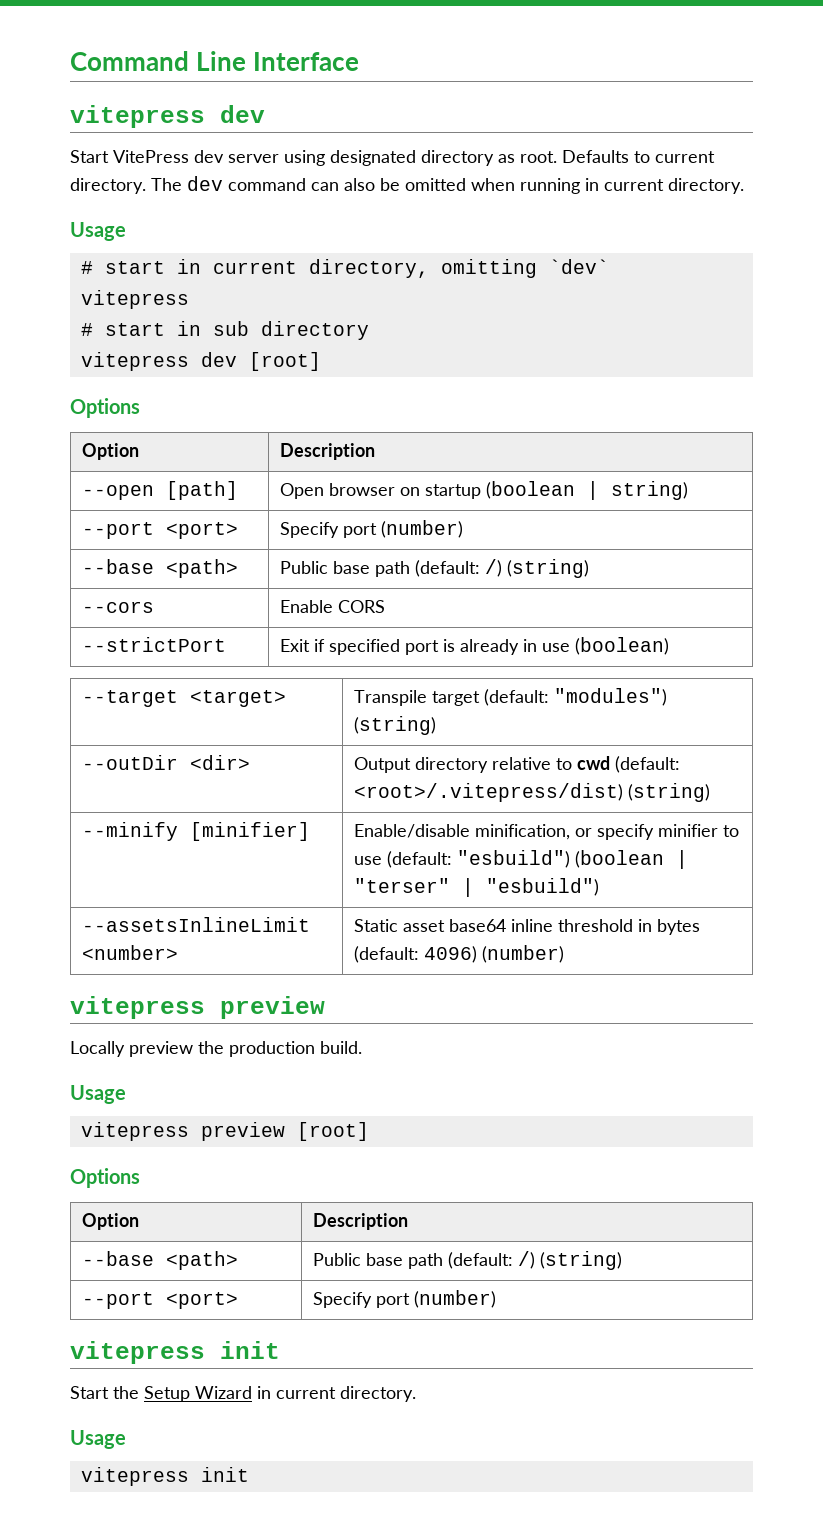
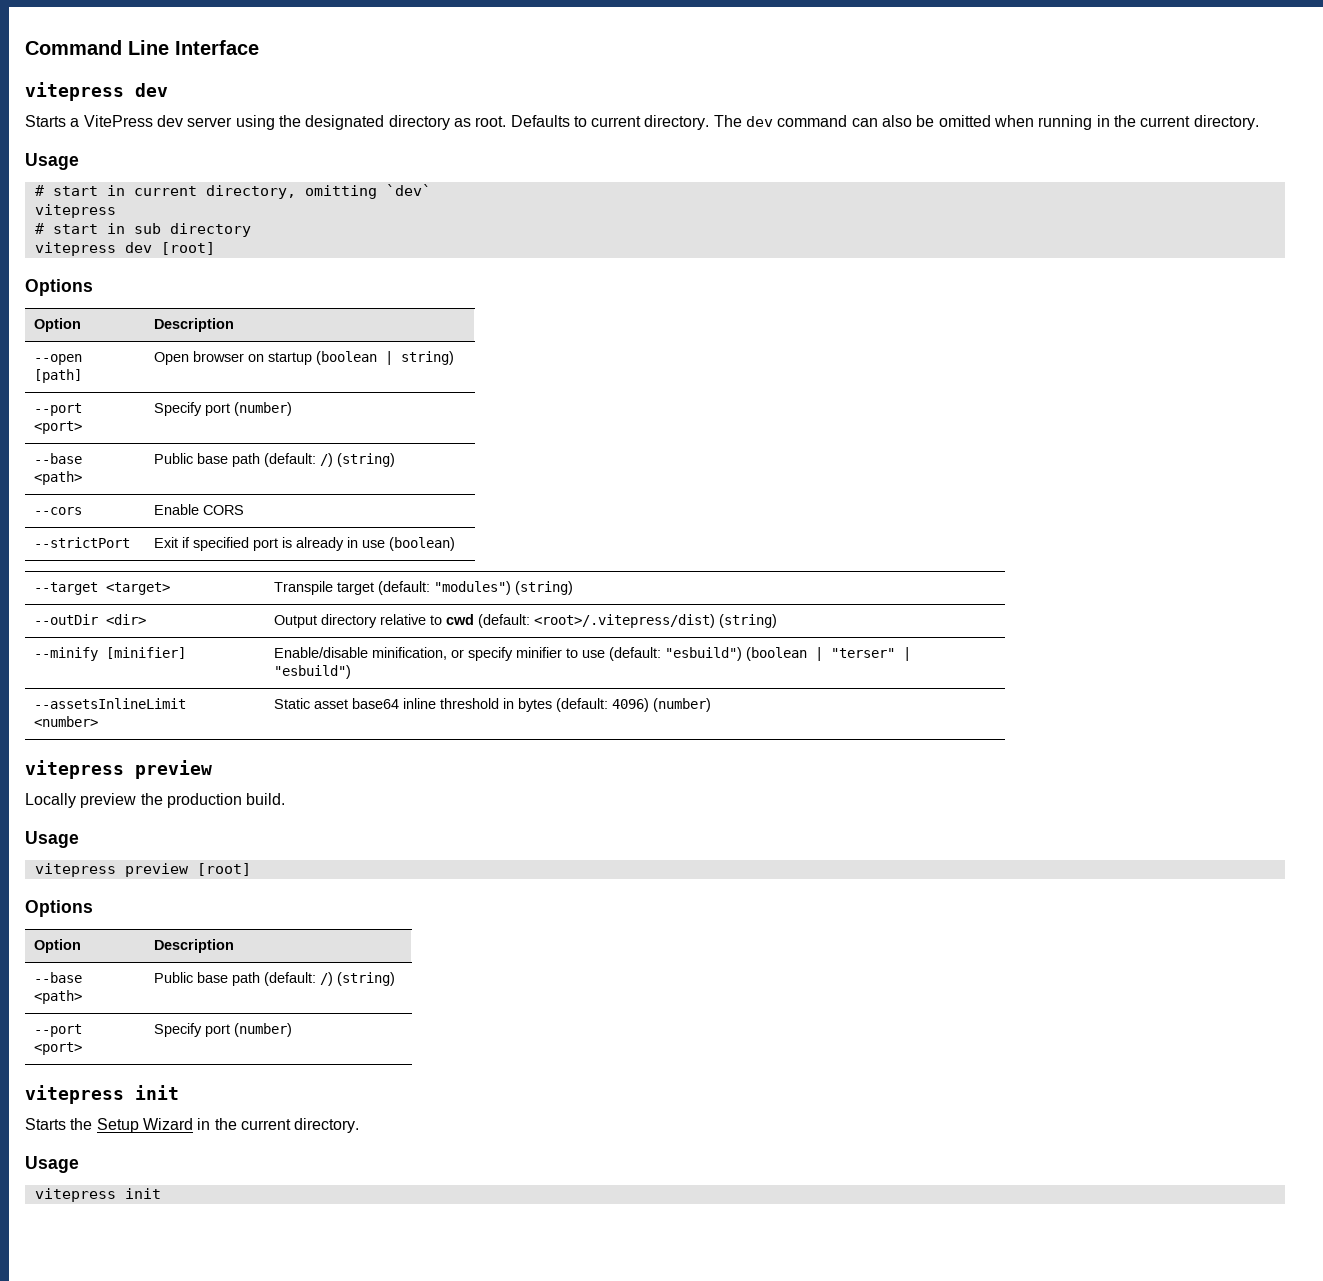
- Start VitePress dev server using designated directory as root.
+ Starts a VitePress dev server using the designated directory as root.
- The dev command can also be omitted when running in current directory.
+ The dev command can also be omitted when running in the current directory.
- Start the Setup Wizard in current directory.
+ Starts the Setup Wizard in the current directory.

